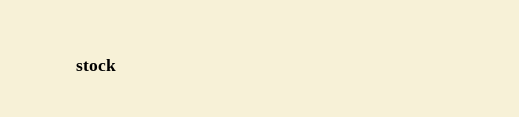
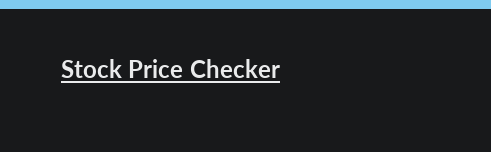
- stock
+ Stock Price Checker

